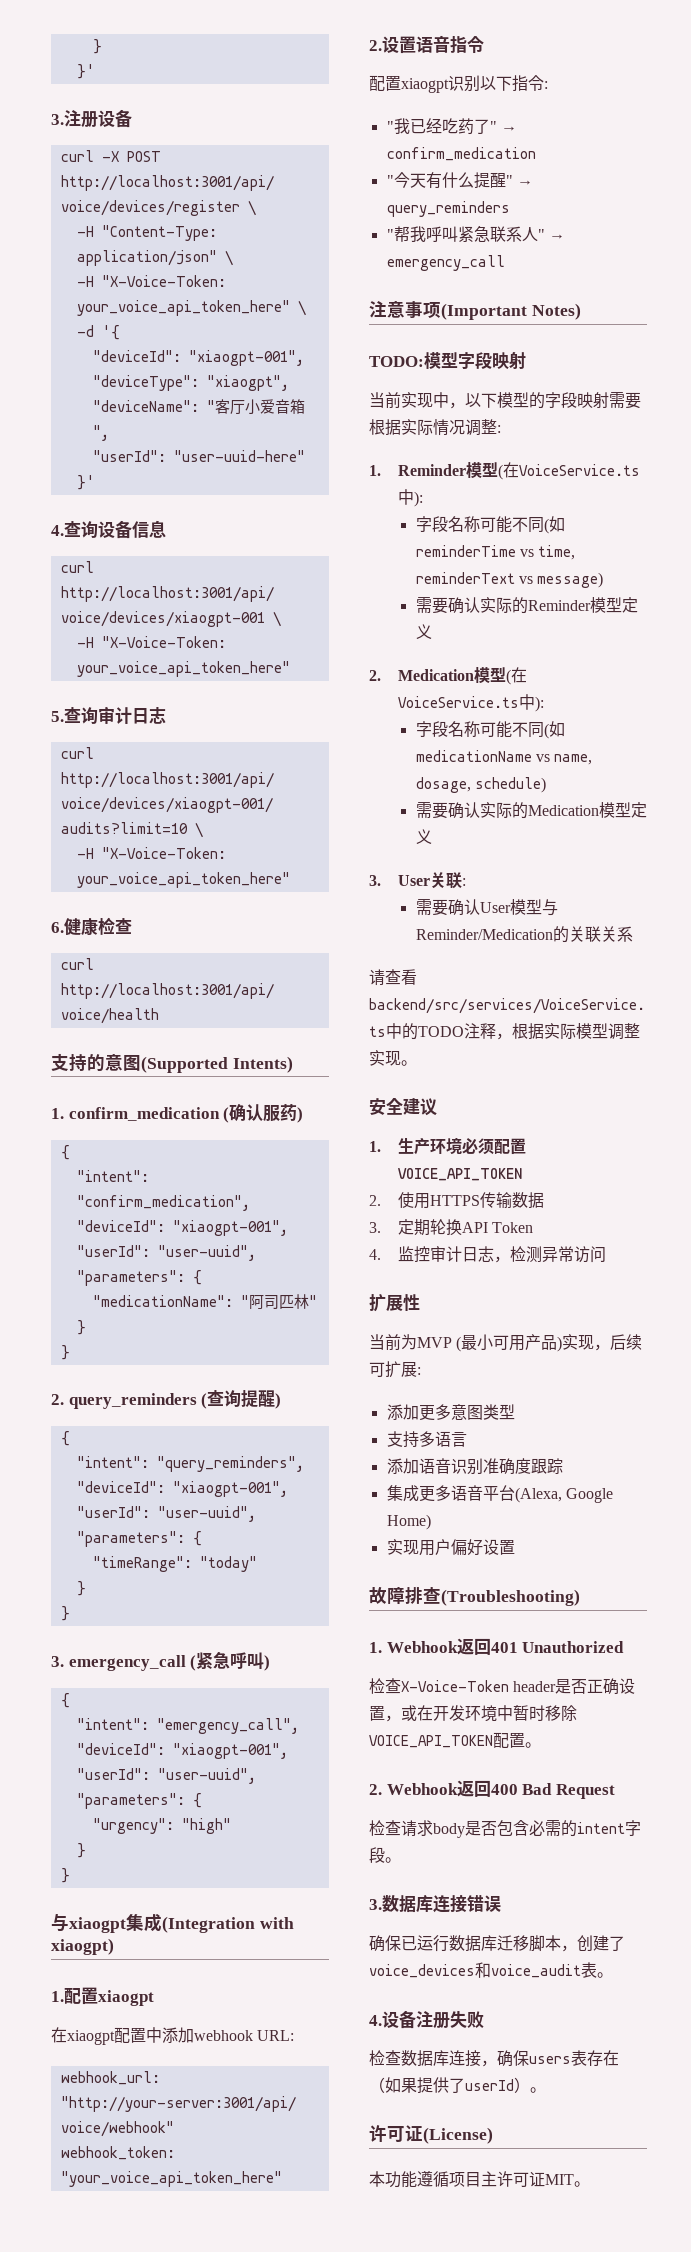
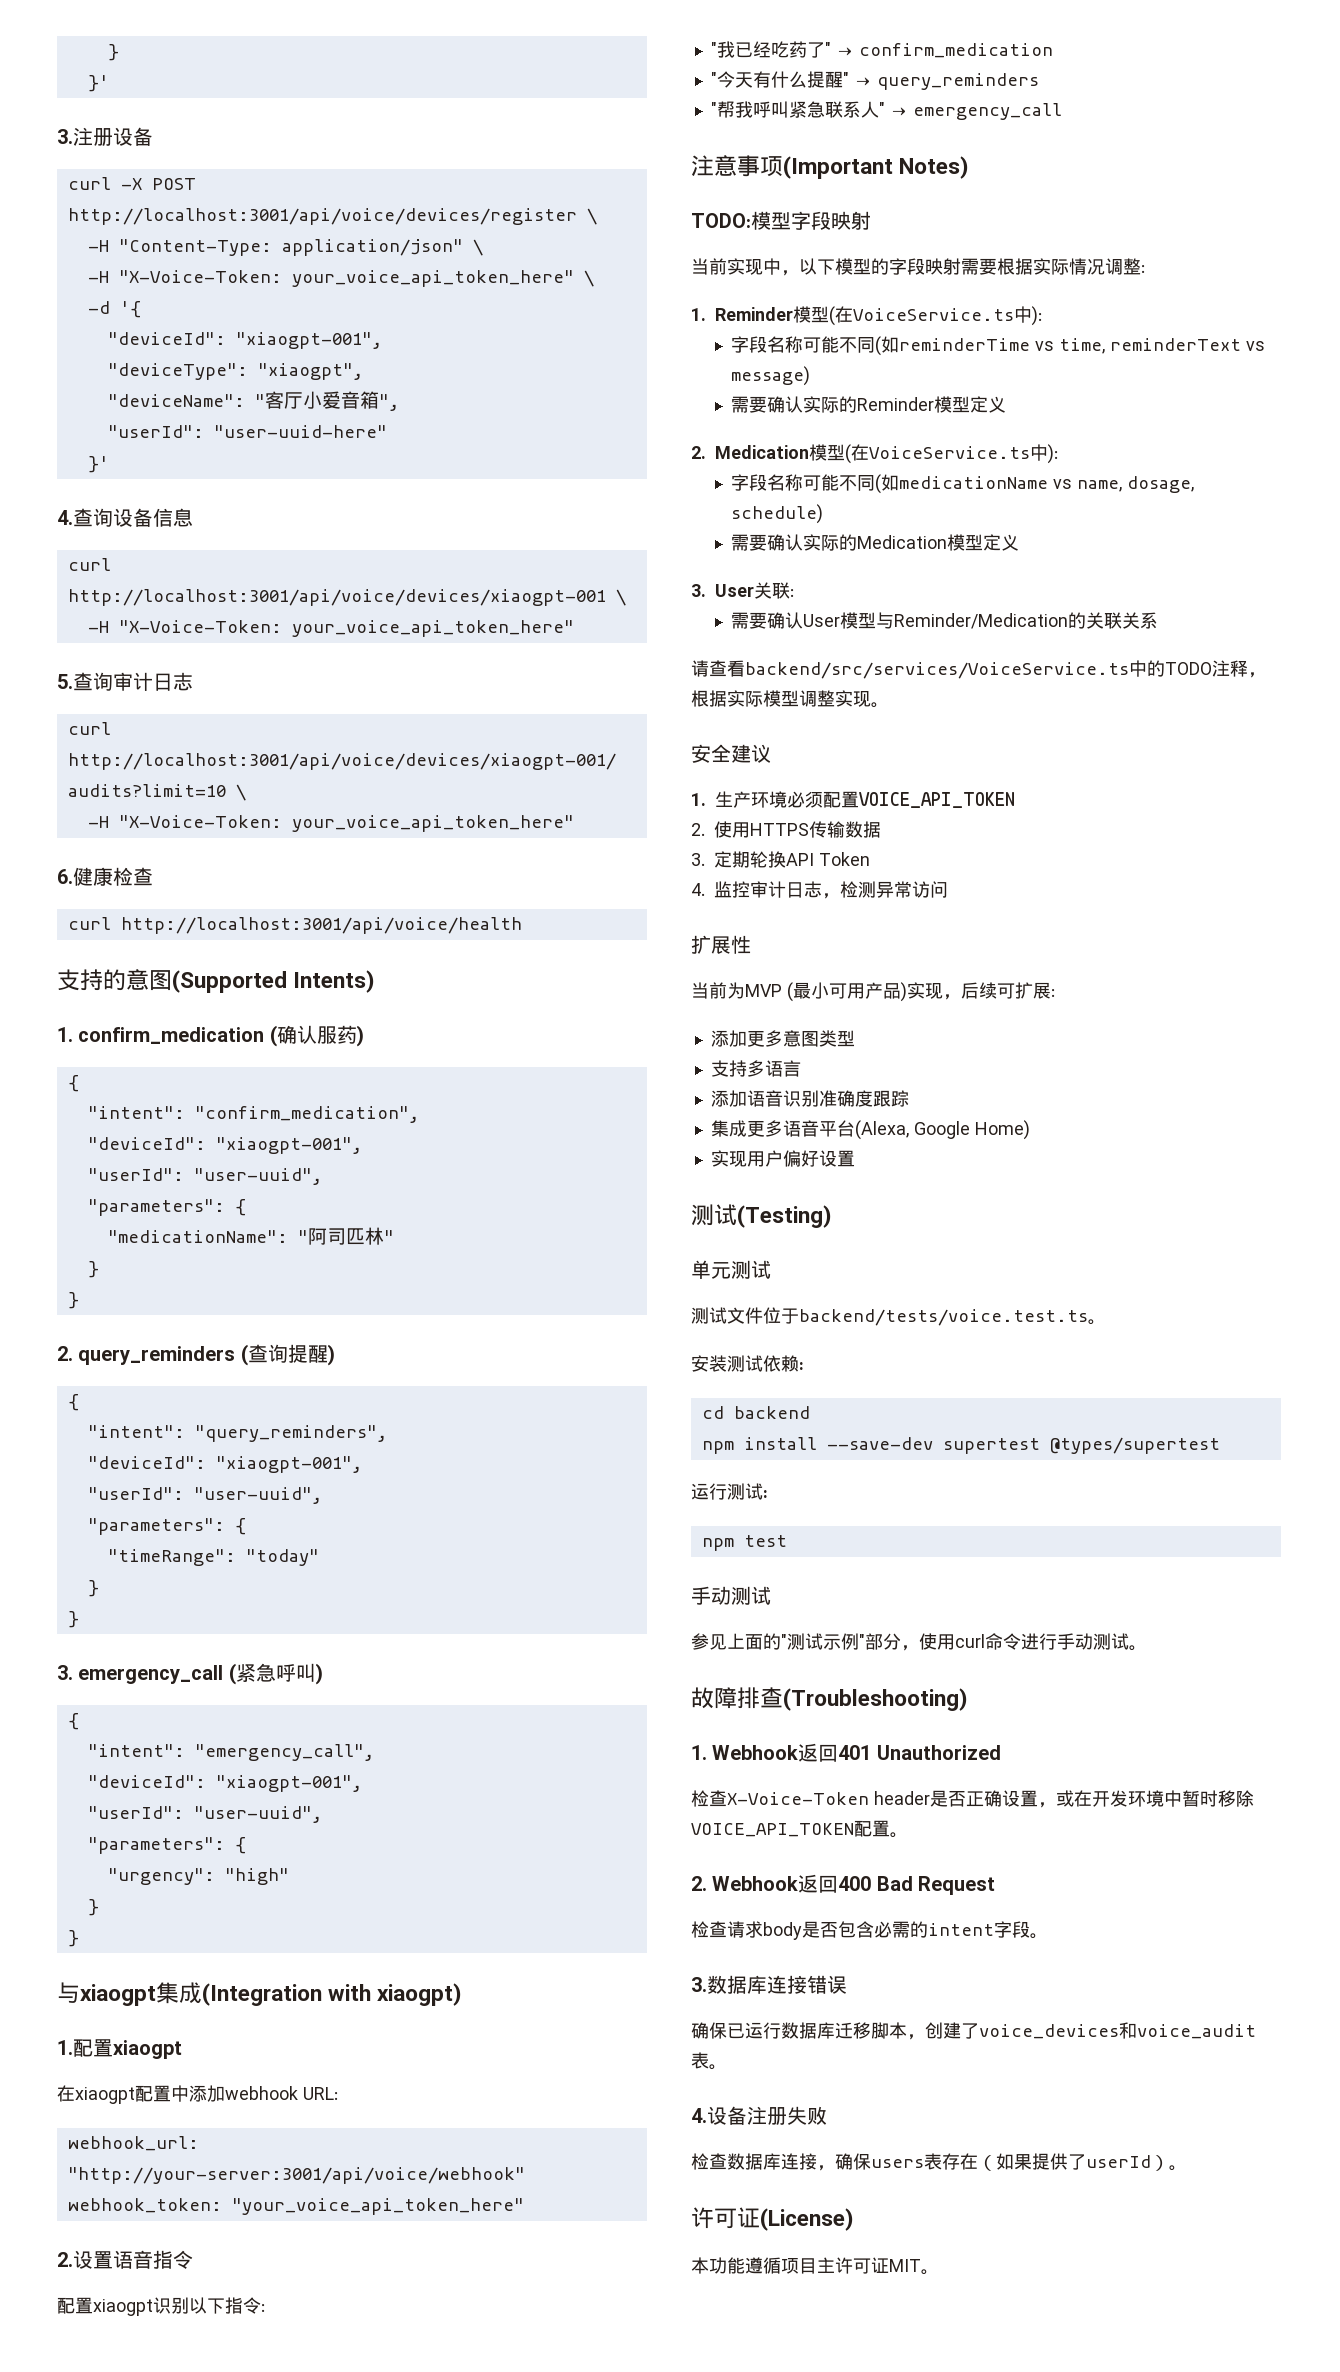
+ 测试(Testing)
+ 单元测试
+ 测试文件位于backend/tests/voice.test.ts。
+ 安装测试依赖:
+ cd backend
+ npm install --save-dev supertest @types/supertest
+ 运行测试:
+ npm test
+ 手动测试
+ 参见上面的"测试示例"部分，使用curl命令进行手动测试。

